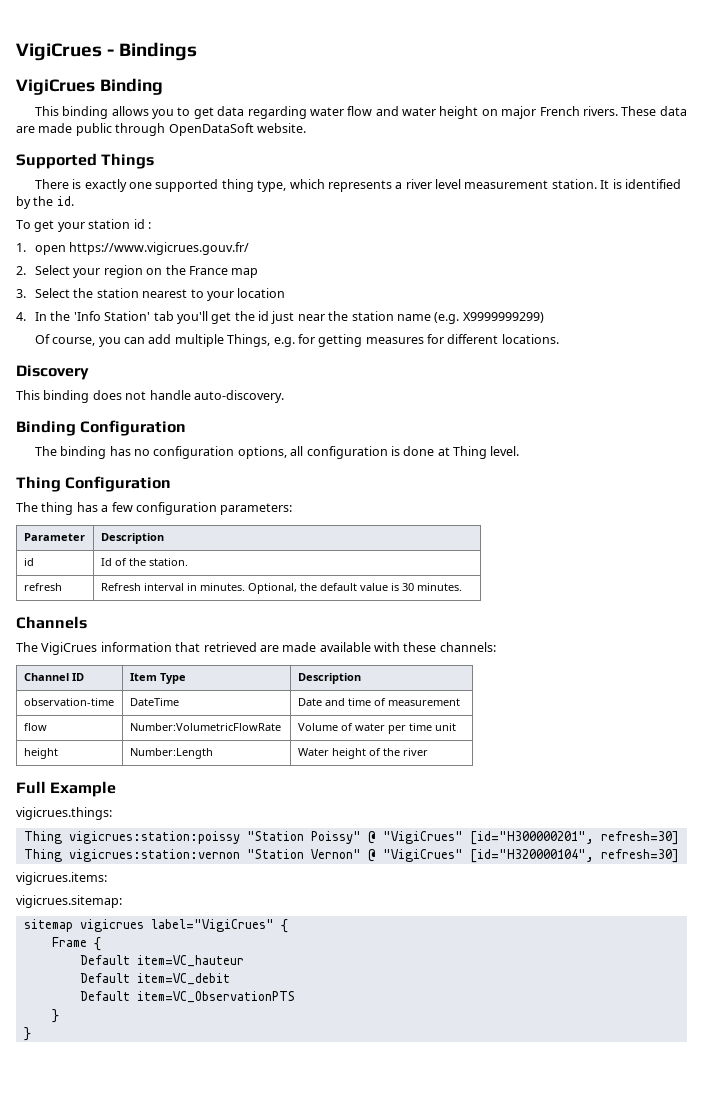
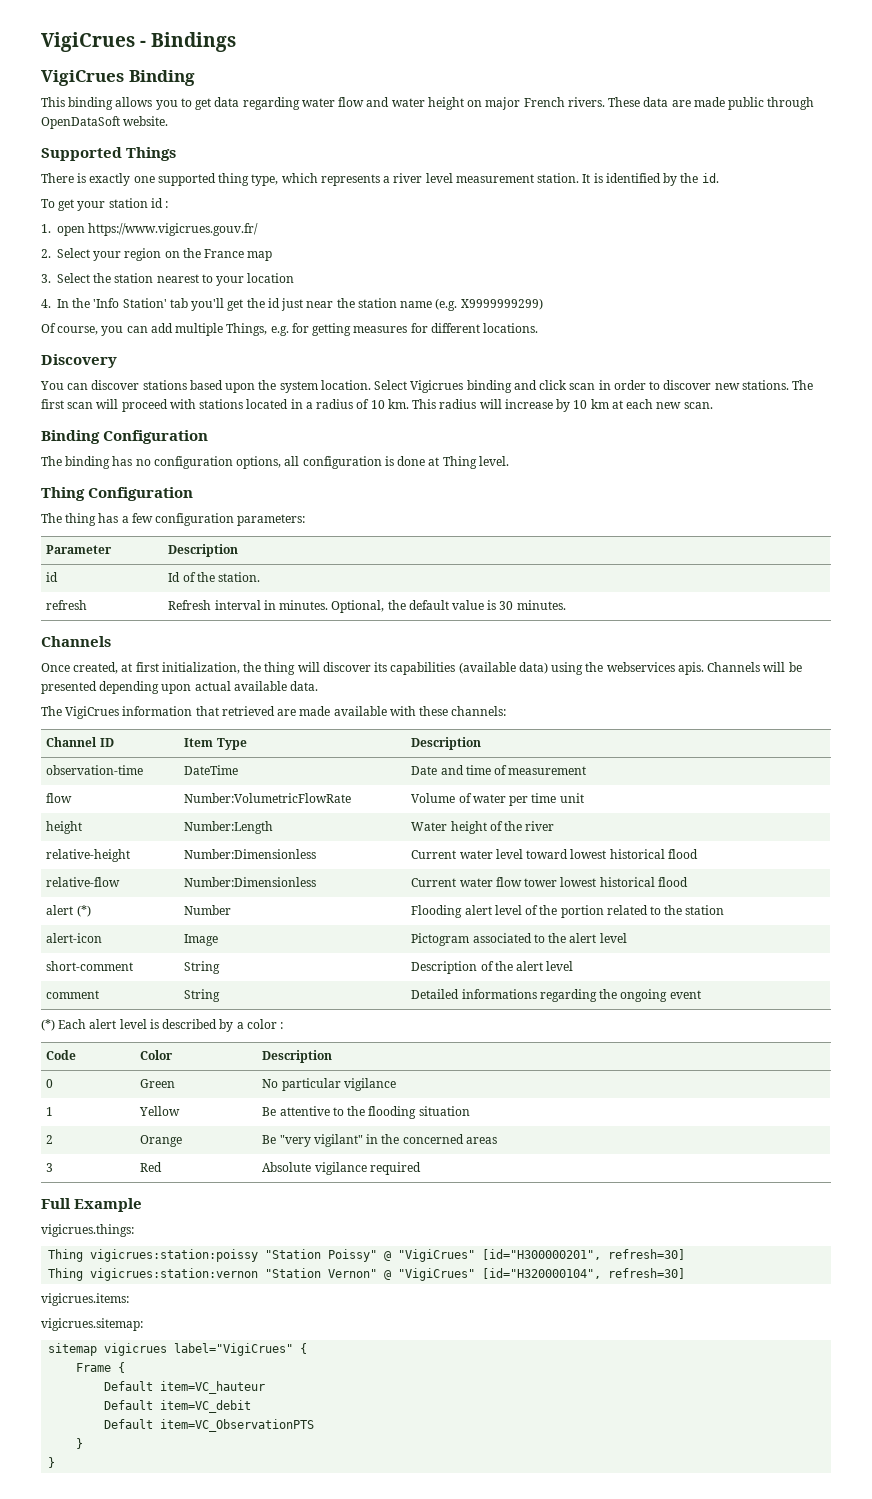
- This binding does not handle auto-discovery.
+ You can discover stations based upon the system location. Select Vigicrues binding and click scan in order to discover new stations. The first scan will proceed with stations located in a radius of 10 km. This radius will increase by 10 km at each new scan.
+ Once created, at first initialization, the thing will discover its capabilities (available data) using the webservices apis. Channels will be presented depending upon actual available data.
+ relative-height | Number:Dimensionless | Current water level toward lowest historical flood
+ relative-flow | Number:Dimensionless | Current water flow tower lowest historical flood
+ alert (*) | Number | Flooding alert level of the portion related to the station
+ alert-icon | Image | Pictogram associated to the alert level
+ short-comment | String | Description of the alert level
+ comment | String | Detailed informations regarding the ongoing event
+ (*) Each alert level is described by a color :
+ Code | Color | Description
+ 0 | Green | No particular vigilance
+ 1 | Yellow | Be attentive to the flooding situation
+ 2 | Orange | Be "very vigilant" in the concerned areas
+ 3 | Red | Absolute vigilance required

